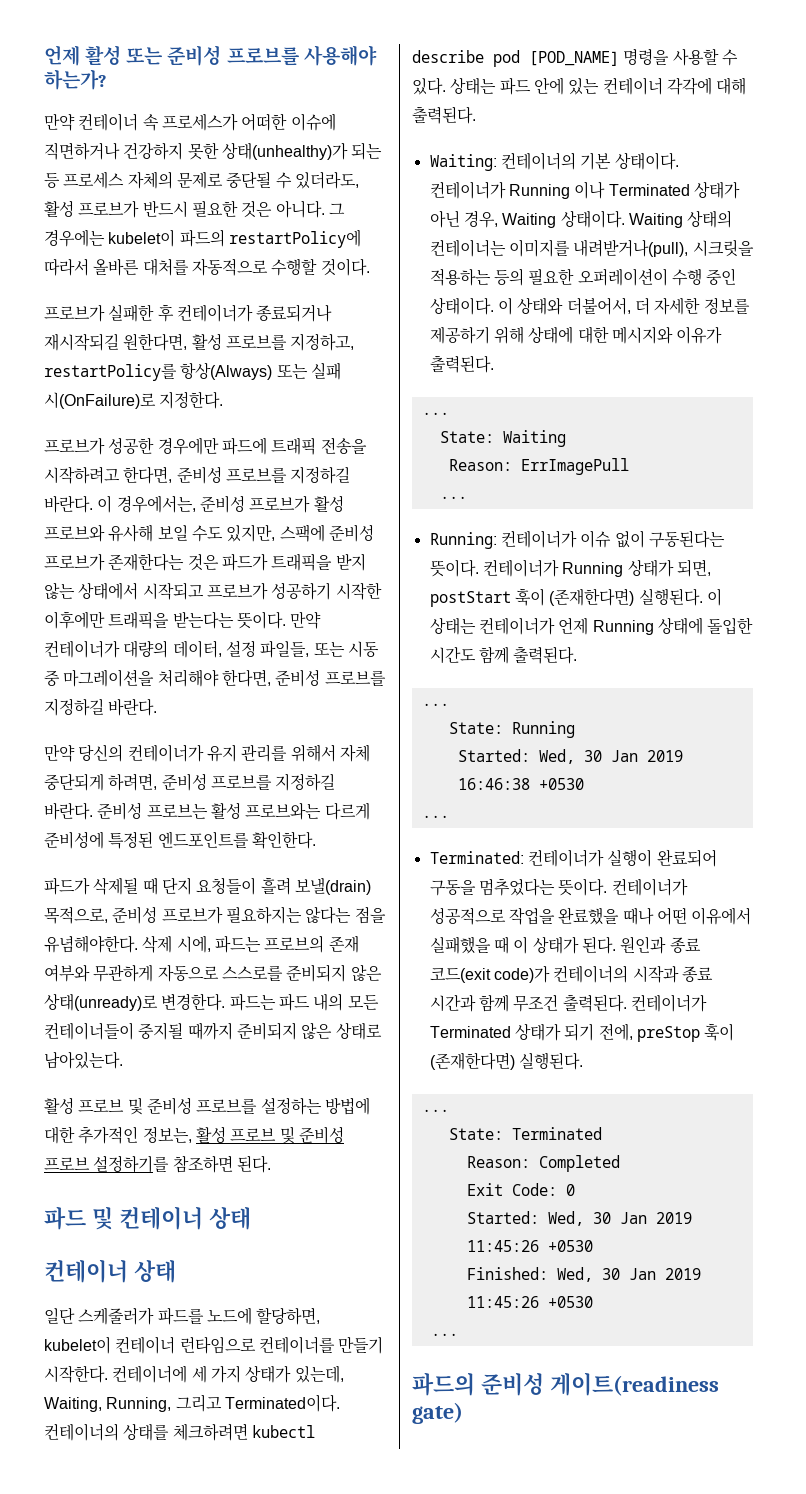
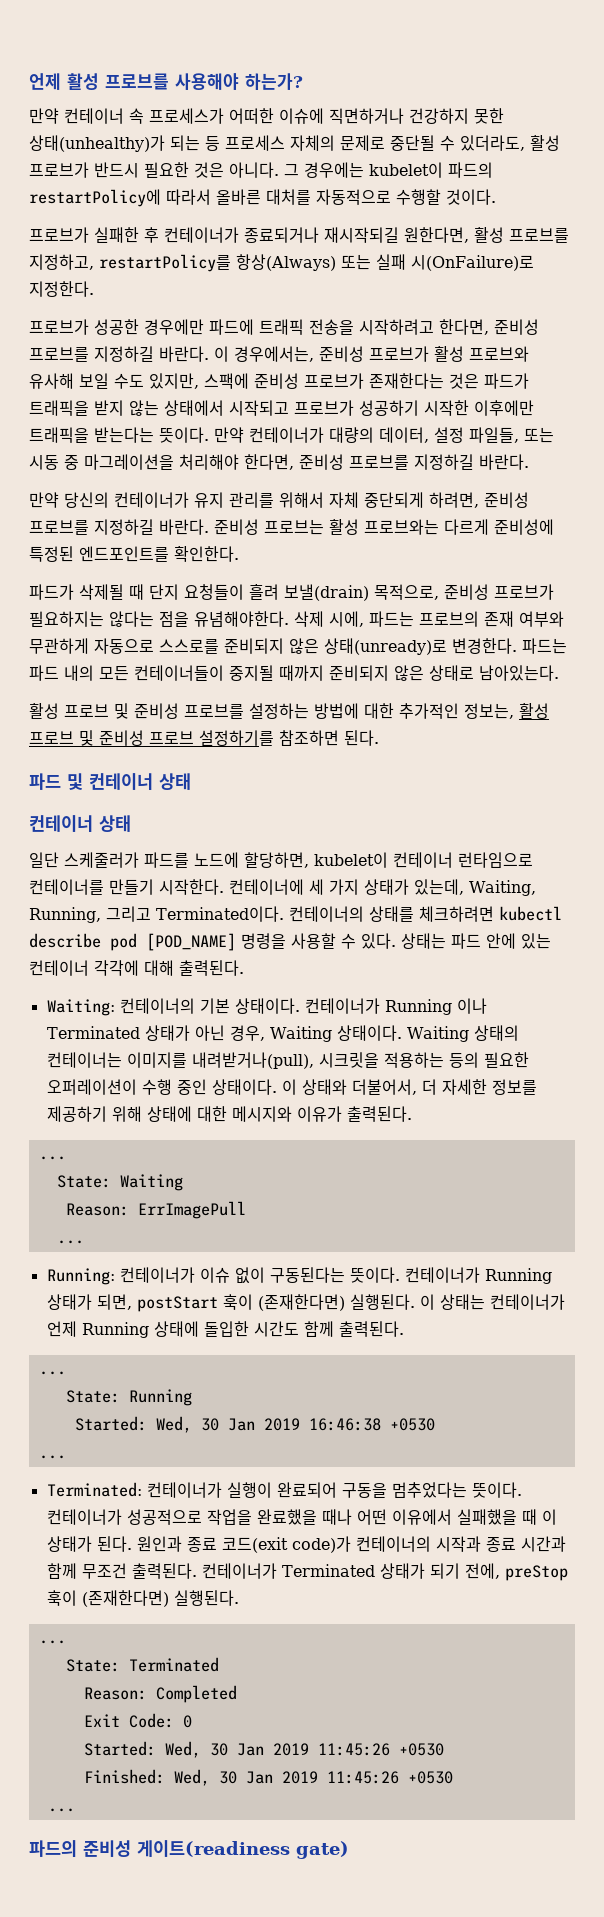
- 언제 활성 또는 준비성 프로브를 사용해야 하는가?
+ 언제 활성 프로브를 사용해야 하는가?

